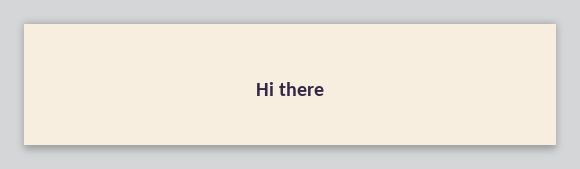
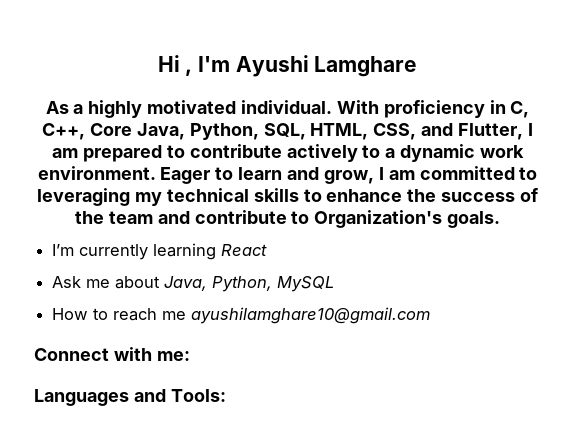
- Hi there
+ Hi , I'm Ayushi Lamghare
+ As a highly motivated individual. With proficiency in C, C++, Core Java, Python, SQL, HTML, CSS, and Flutter, I am prepared to contribute actively to a dynamic work environment. Eager to learn and grow, I am committed to leveraging my technical skills to enhance the success of the team and contribute to Organization's goals.
+ I’m currently learning React
+ Ask me about Java, Python, MySQL
+ How to reach me ayushilamghare10@gmail.com
+ Connect with me:
+ Languages and Tools:

